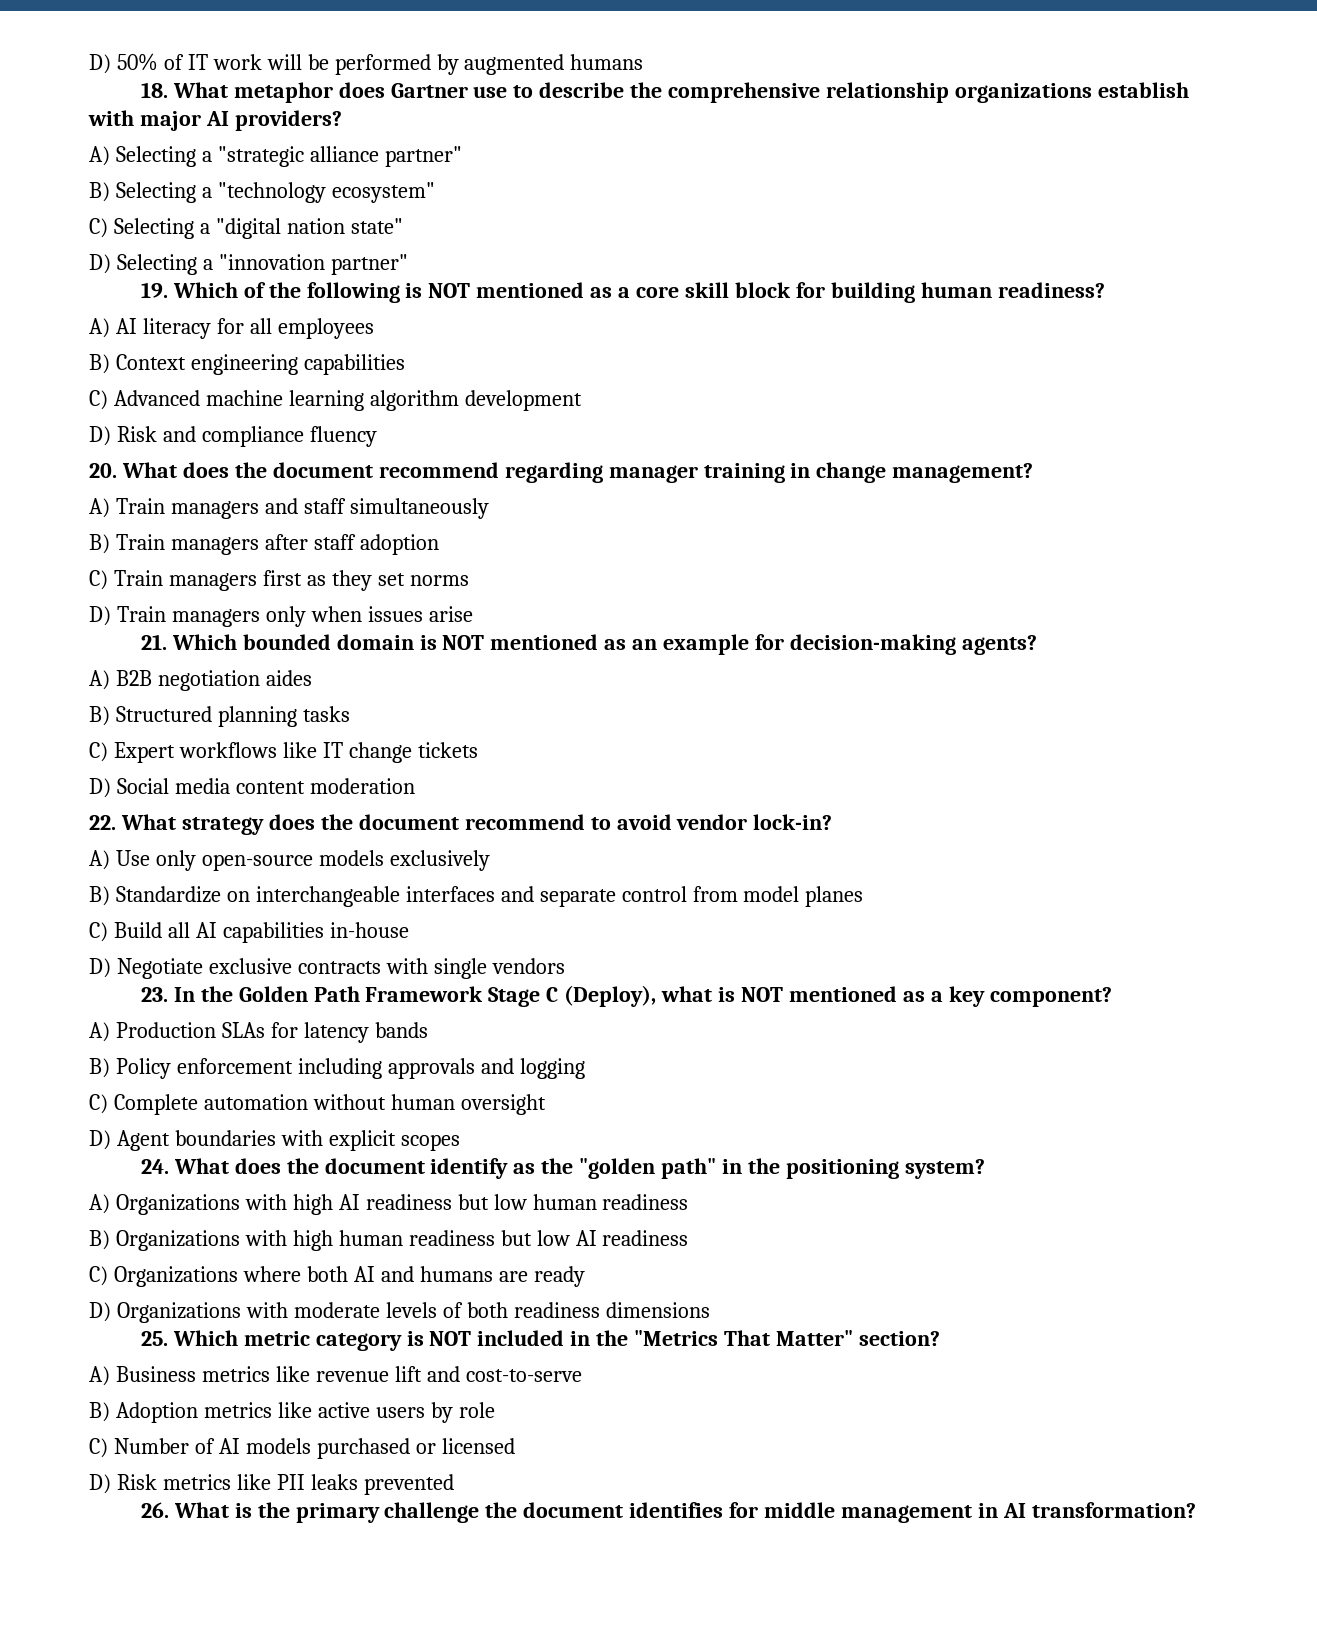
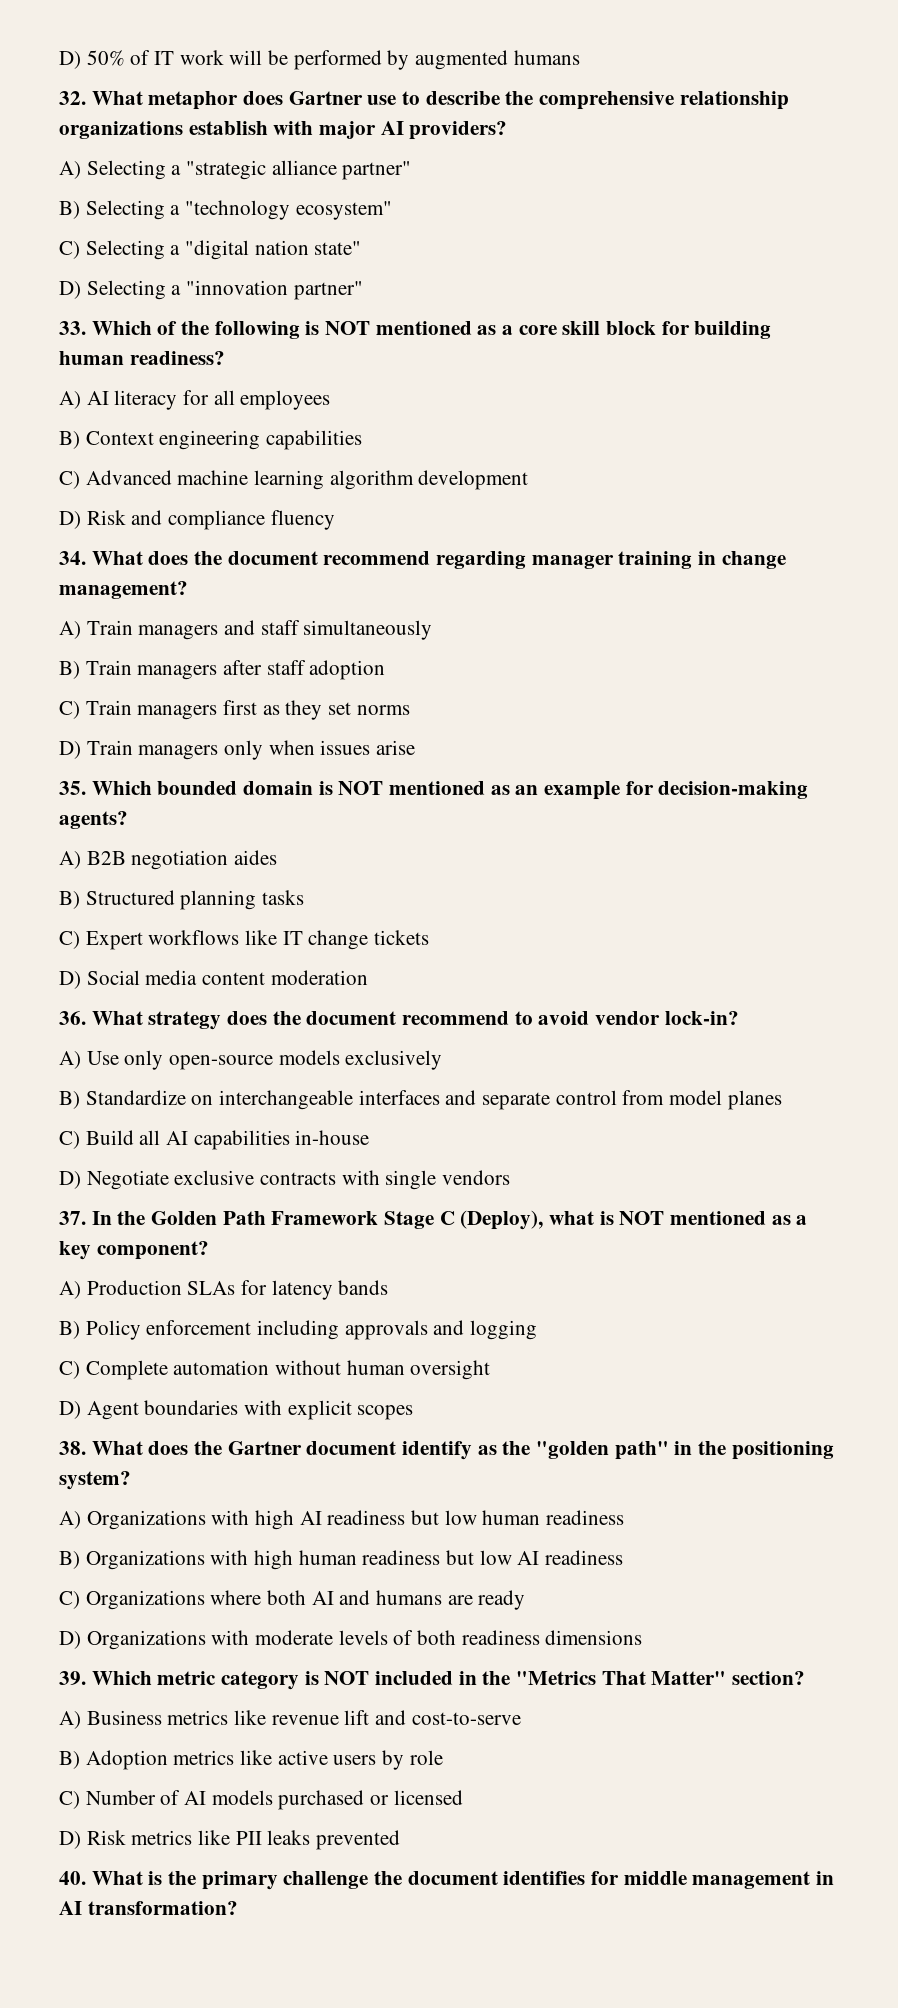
- 18. What metaphor does Gartner use to describe the comprehensive relationship organizations establish with major AI providers?
+ 32. What metaphor does Gartner use to describe the comprehensive relationship organizations establish with major AI providers?
- 19. Which of the following is NOT mentioned as a core skill block for building human readiness?
+ 33. Which of the following is NOT mentioned as a core skill block for building human readiness?
- 20. What does the document recommend regarding manager training in change management?
+ 34. What does the document recommend regarding manager training in change management?
- 21. Which bounded domain is NOT mentioned as an example for decision-making agents?
+ 35. Which bounded domain is NOT mentioned as an example for decision-making agents?
- 22. What strategy does the document recommend to avoid vendor lock-in?
+ 36. What strategy does the document recommend to avoid vendor lock-in?
- 23. In the Golden Path Framework Stage C (Deploy), what is NOT mentioned as a key component?
+ 37. In the Golden Path Framework Stage C (Deploy), what is NOT mentioned as a key component?
- 24. What does the document identify as the "golden path" in the positioning system?
+ 38. What does the Gartner document identify as the "golden path" in the positioning system?
- 25. Which metric category is NOT included in the "Metrics That Matter" section?
+ 39. Which metric category is NOT included in the "Metrics That Matter" section?
- 26. What is the primary challenge the document identifies for middle management in AI transformation?
+ 40. What is the primary challenge the document identifies for middle management in AI transformation?

